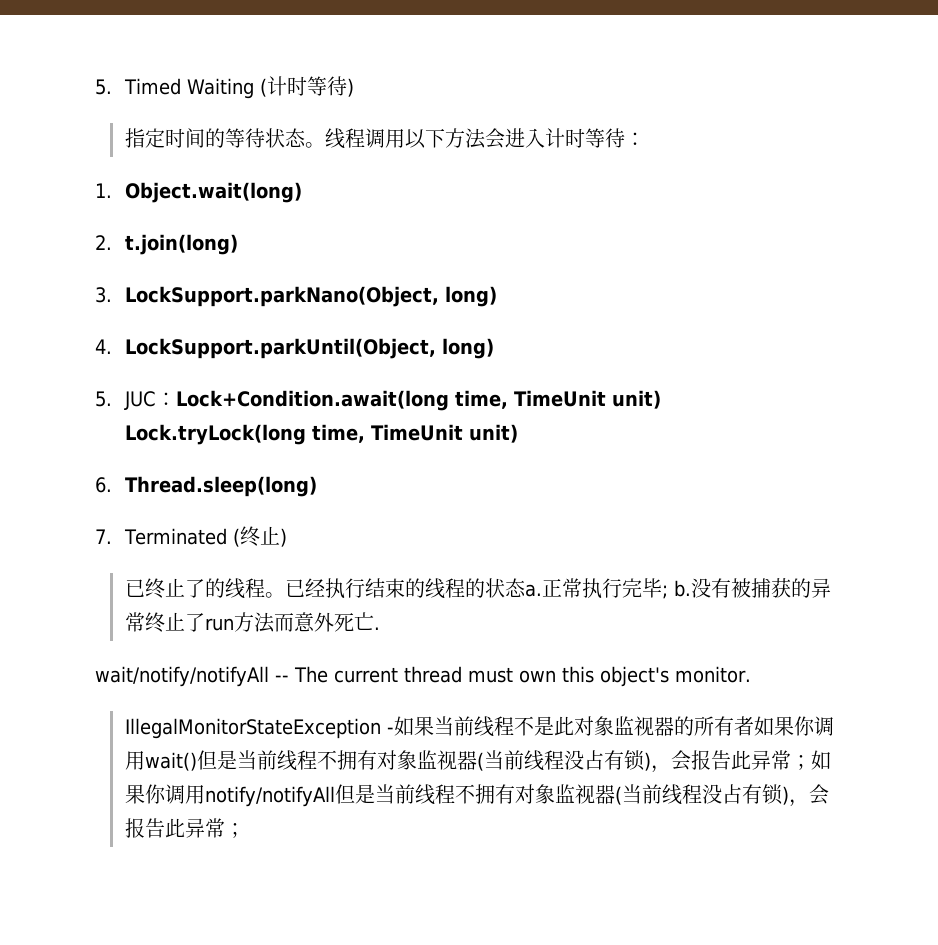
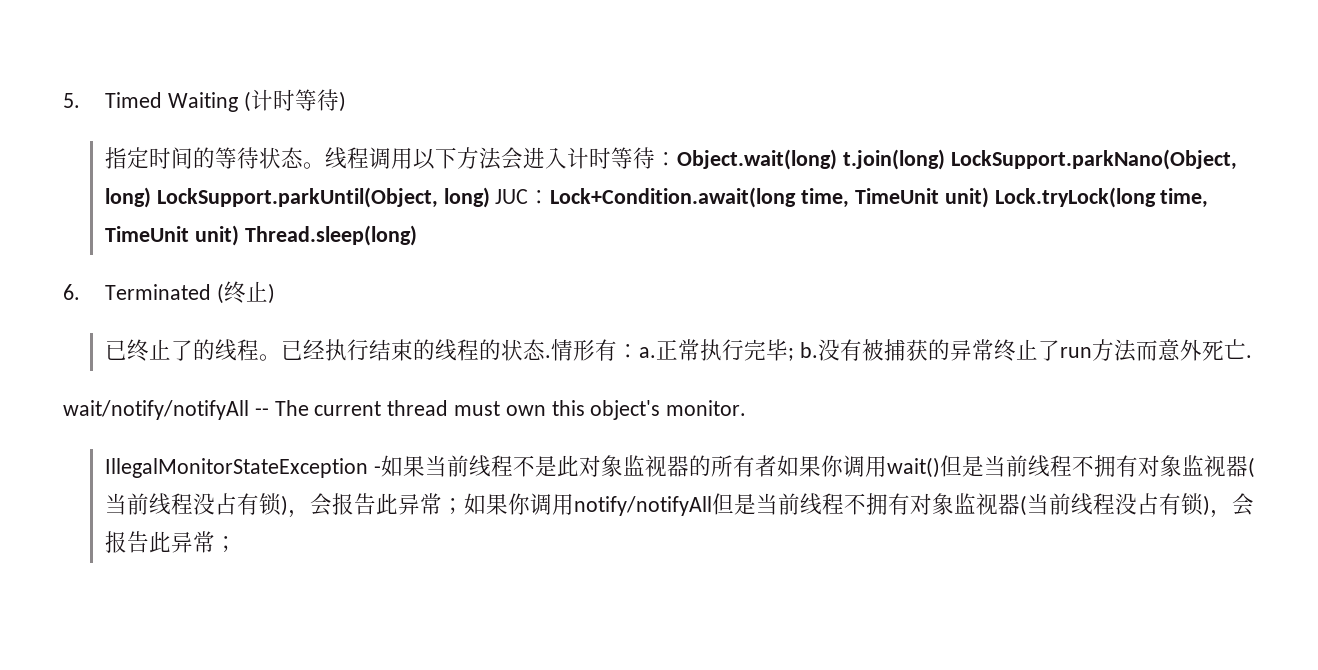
- 线程调用以下方法会进入计时等待：
- 1. Object.wait(long)
- 2. t.join(long)
- 3. LockSupport.parkNano(Object, long)
- 4. LockSupport.parkUntil(Object, long)
- 5. JUC：Lock+Condition.await(long time, TimeUnit unit) Lock.tryLock(long time, TimeUnit unit)
- 6. Thread.sleep(long)
+ 线程调用以下方法会进入计时等待：Object.wait(long) t.join(long) LockSupport.parkNano(Object, long) LockSupport.parkUntil(Object, long) JUC：Lock+Condition.await(long time, TimeUnit unit) Lock.tryLock(long time, TimeUnit unit) Thread.sleep(long)
- 7. Terminated (终止)
+ 6. Terminated (终止)
- 已经执行结束的线程的状态a.
+ 已经执行结束的线程的状态.情形有：a.

